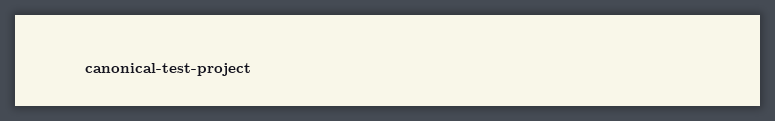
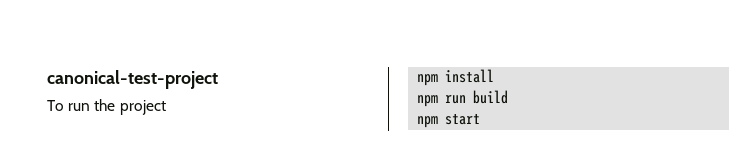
+ To run the project
+ npm install
+ npm run build
+ npm start

